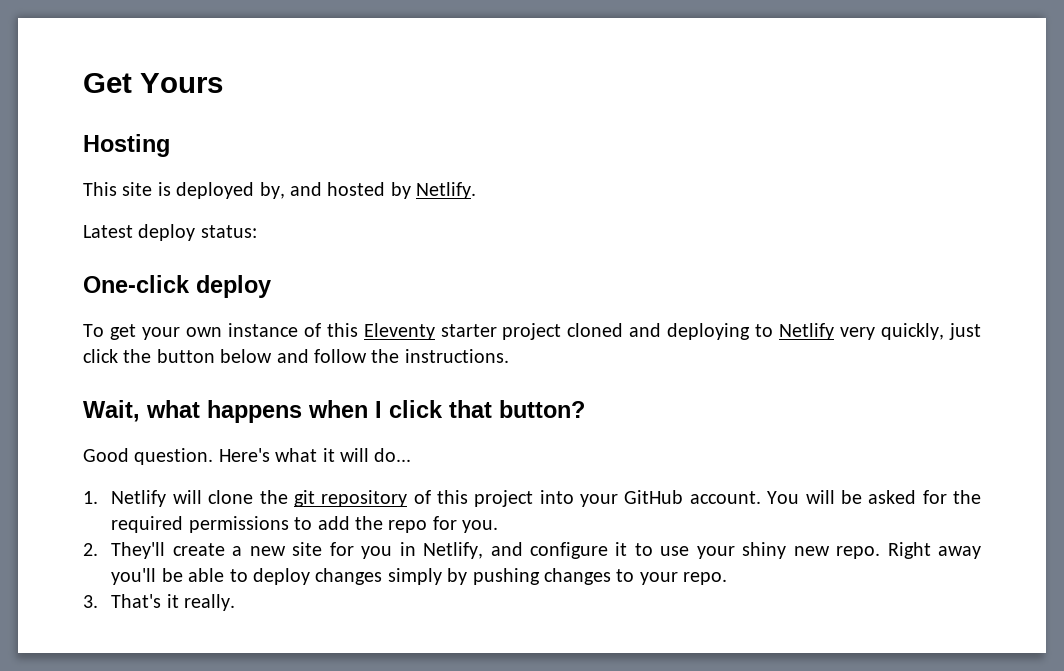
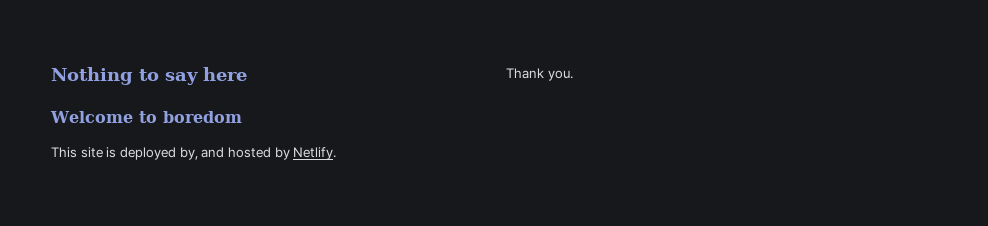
- Get Yours
- Hosting
+ Nothing to say here
+ Welcome to boredom
- Latest deploy status:
- One-click deploy
- To get your own instance of this Eleventy starter project cloned and deploying to Netlify very quickly, just click the button below and follow the instructions.
- Wait, what happens when I click that button?
- Good question. Here's what it will do...
- 1. Netlify will clone the git repository of this project into your GitHub account. You will be asked for the required permissions to add the repo for you.
- 2. They'll create a new site for you in Netlify, and configure it to use your shiny new repo. Right away you'll be able to deploy changes simply by pushing changes to your repo.
- 3. That's it really.
+ Thank you.

